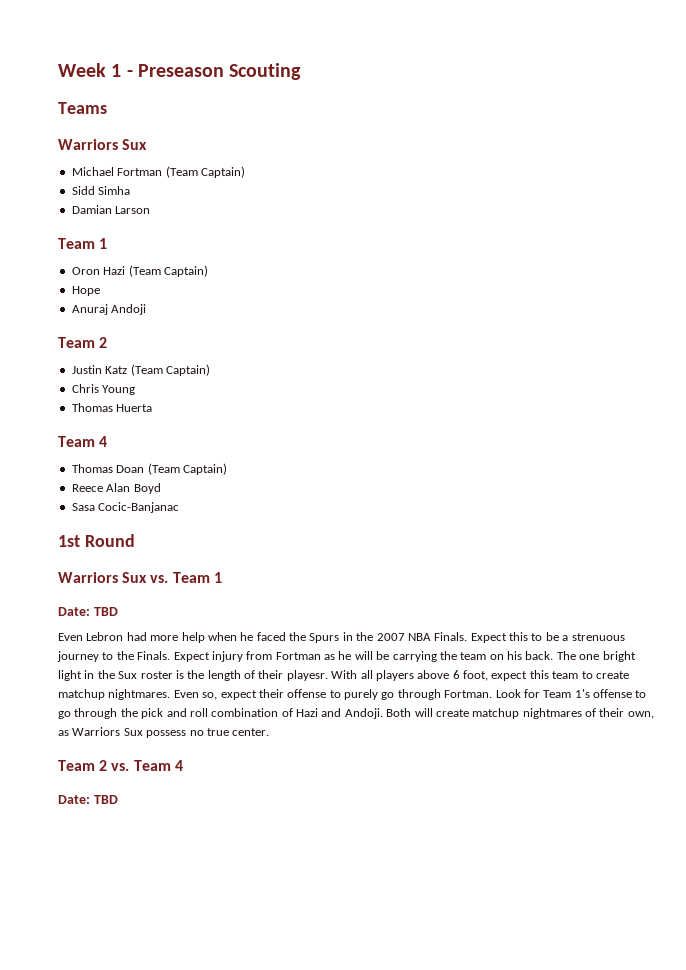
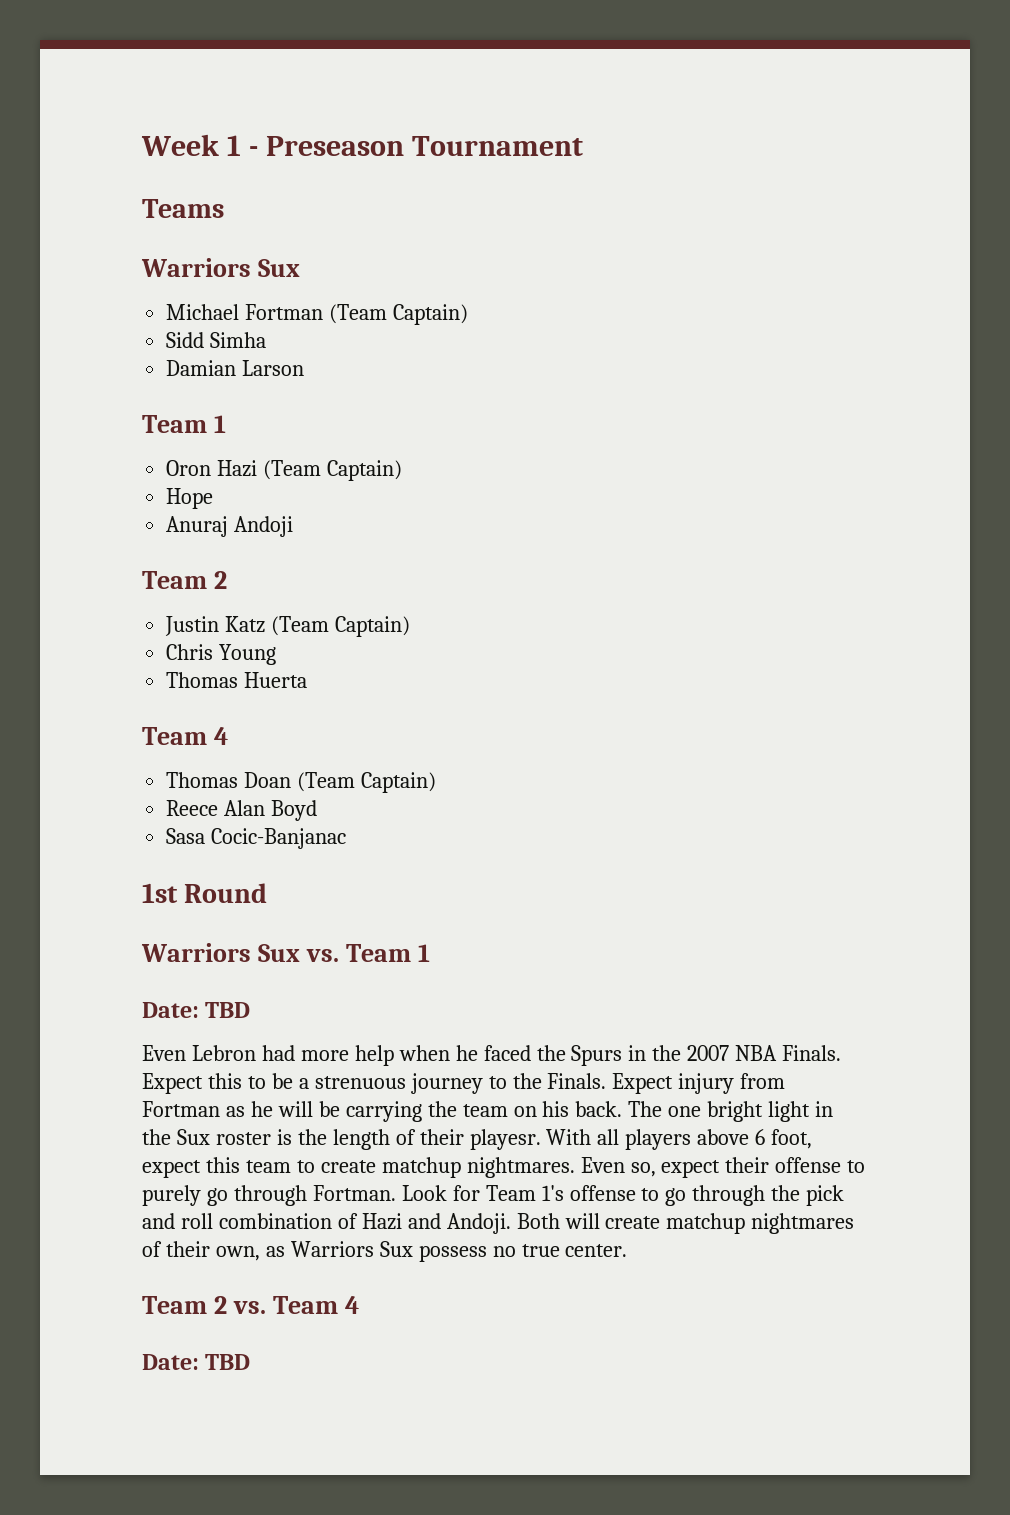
- Week 1 - Preseason Scouting
+ Week 1 - Preseason Tournament

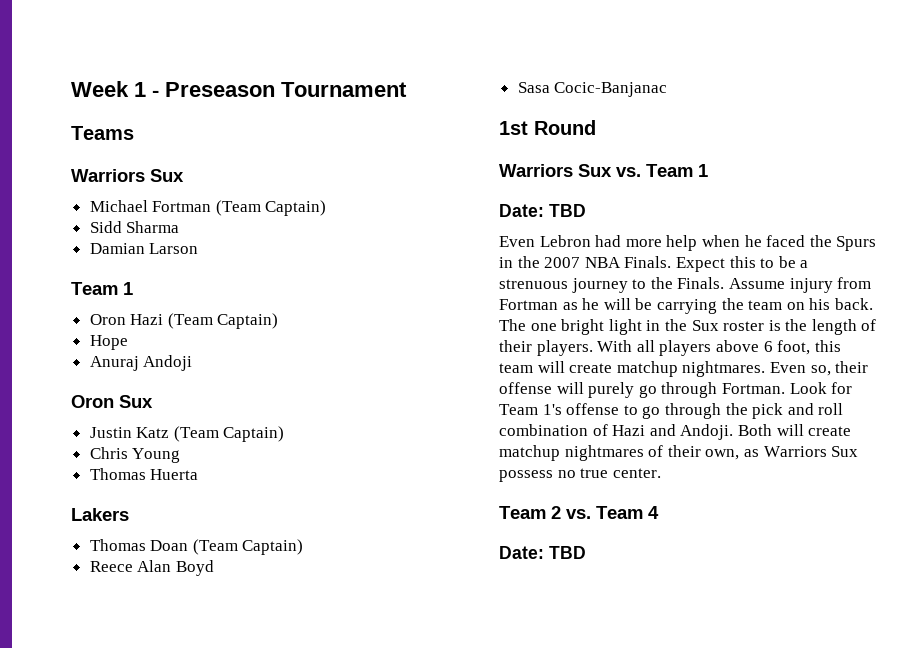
- Sidd Simha
+ Sidd Sharma
  Anuraj Andoji
- Team 2
+ Oron Sux
  Thomas Huerta
- Team 4
+ Lakers
- Expect injury from Fortman as he will be carrying the team on his back.
+ Assume injury from Fortman as he will be carrying the team on his back.
- The one bright light in the Sux roster is the length of their playesr.
+ The one bright light in the Sux roster is the length of their players.
- With all players above 6 foot, expect this team to create matchup nightmares.
+ With all players above 6 foot, this team will create matchup nightmares.
- Even so, expect their offense to purely go through Fortman.
+ Even so, their offense will purely go through Fortman.

